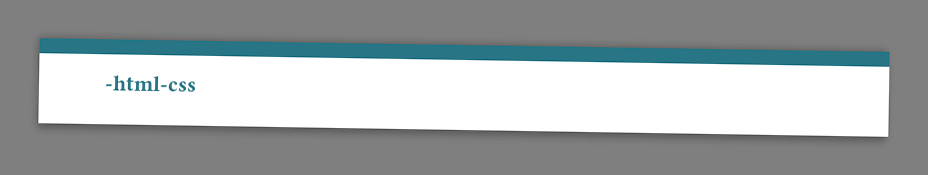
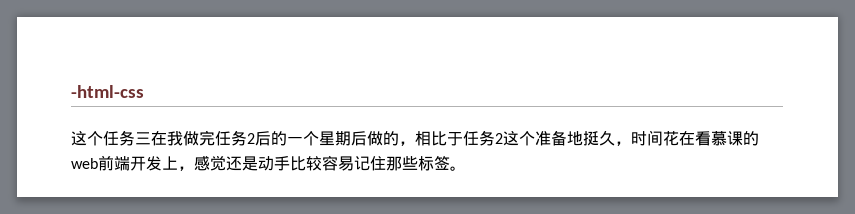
+ 这个任务三在我做完任务2后的一个星期后做的，相比于任务2这个准备地挺久，时间花在看慕课的web前端开发上，感觉还是动手比较容易记住那些标签。

